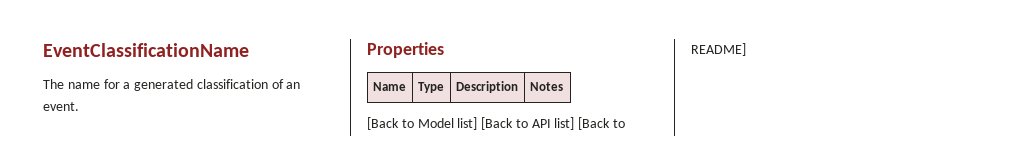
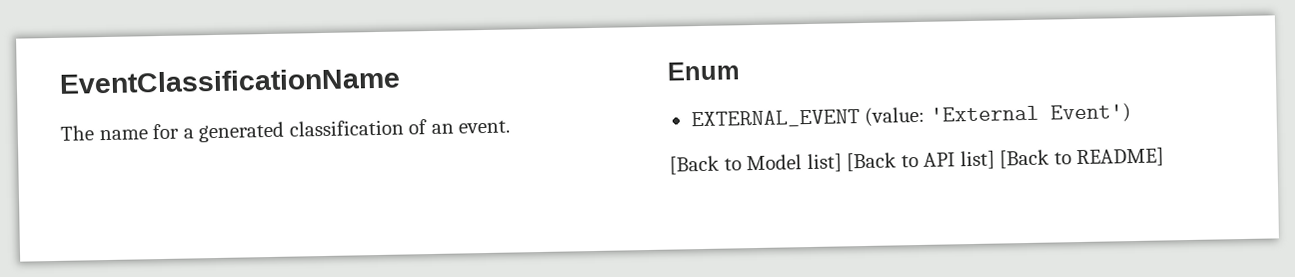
- Properties
- Name | Type | Description | Notes
+ Enum
+ EXTERNAL_EVENT (value: 'External Event')

